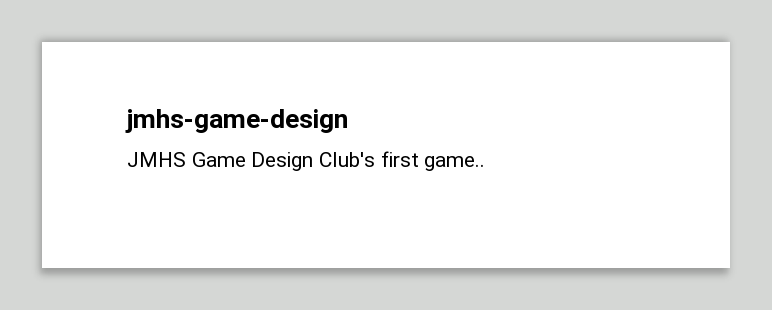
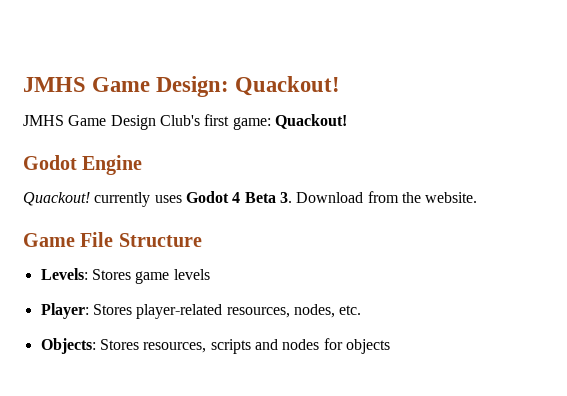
- jmhs-game-design
+ JMHS Game Design: Quackout!
- JMHS Game Design Club's first game..
+ JMHS Game Design Club's first game: Quackout!
+ Godot Engine
+ Quackout! currently uses Godot 4 Beta 3. Download from the website.
+ Game File Structure
+ Levels: Stores game levels
+ Player: Stores player-related resources, nodes, etc.
+ Objects: Stores resources, scripts and nodes for objects

